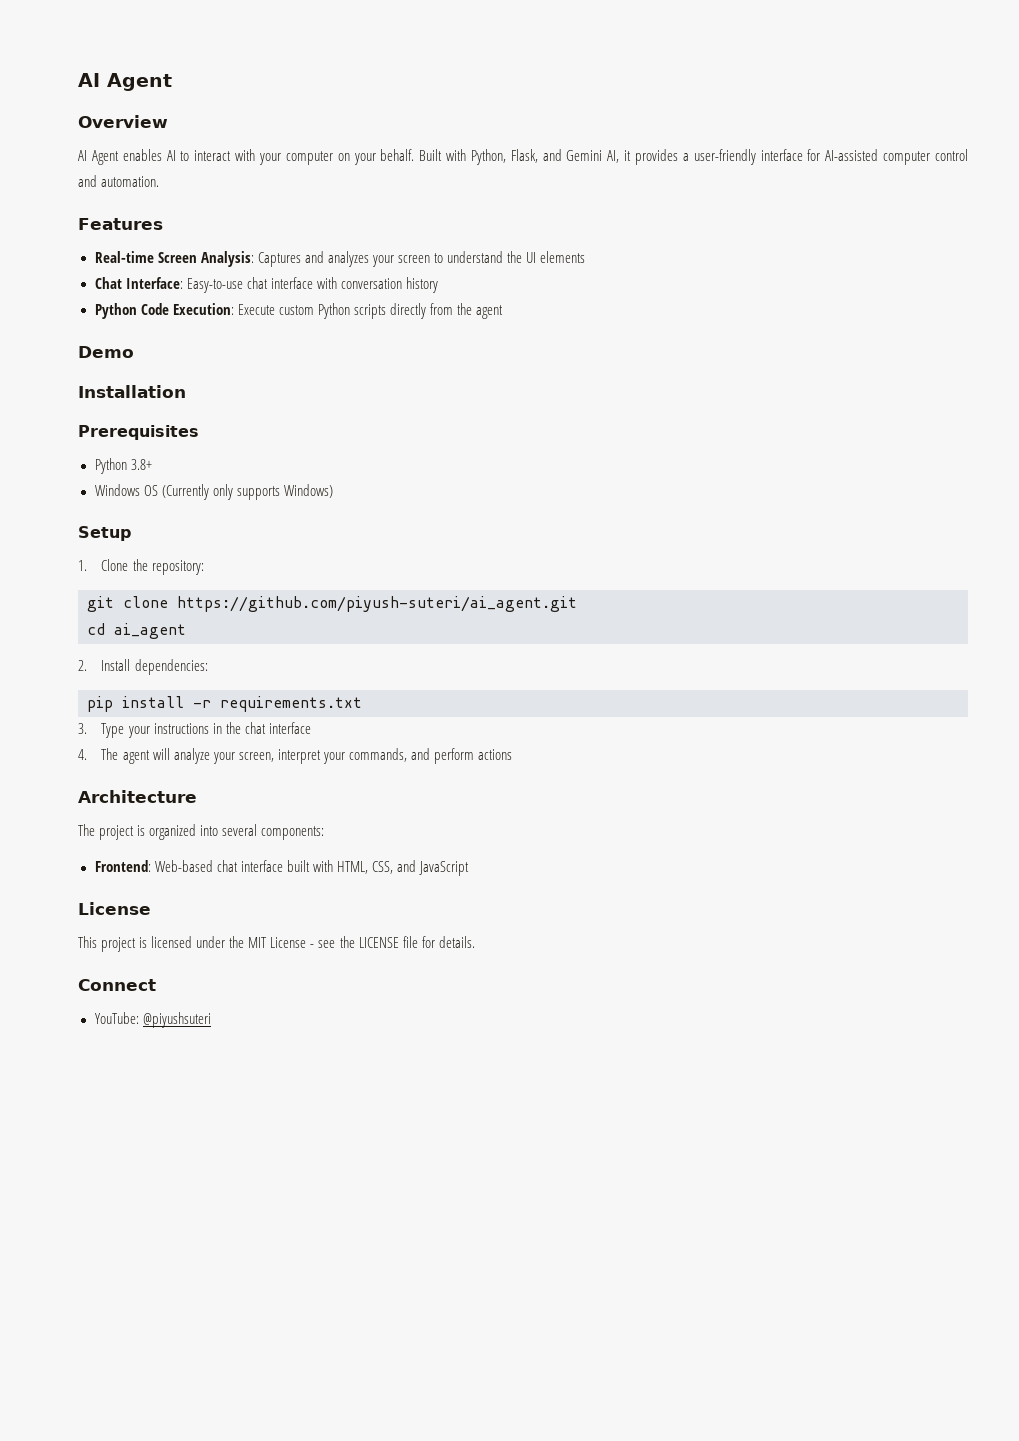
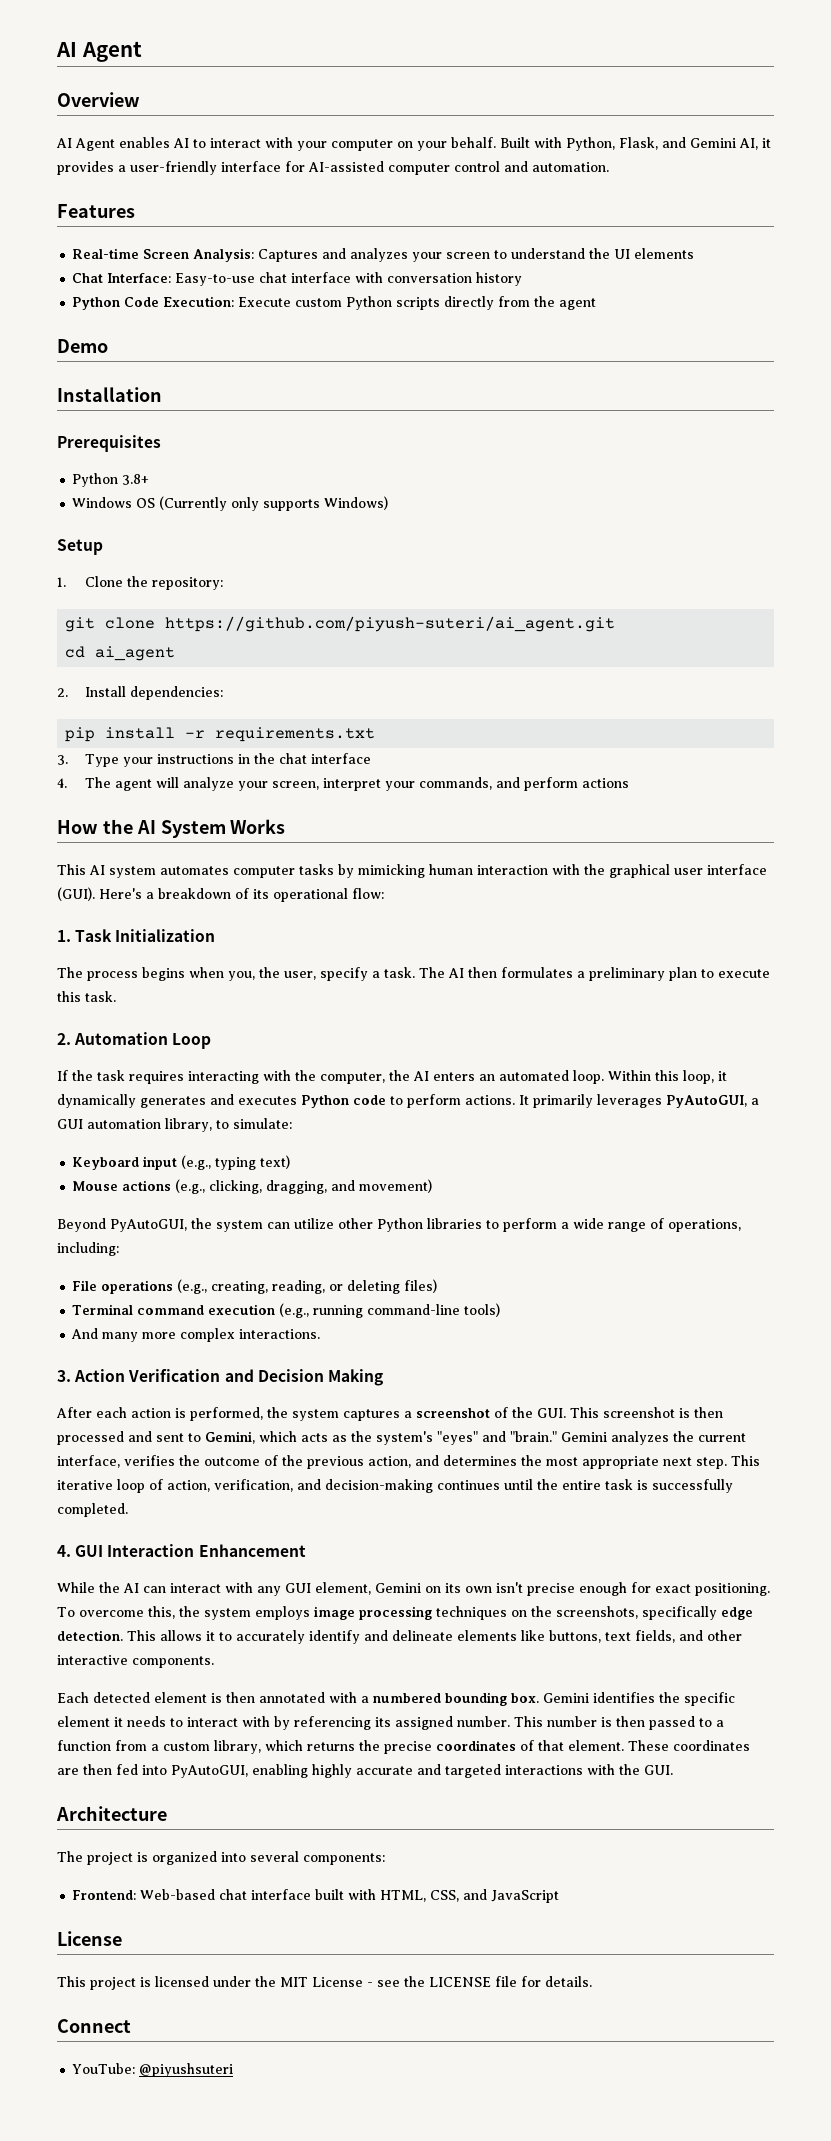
+ How the AI System Works
+ This AI system automates computer tasks by mimicking human interaction with the graphical user interface (GUI). Here's a breakdown of its operational flow:
+ 1. Task Initialization
+ The process begins when you, the user, specify a task. The AI then formulates a preliminary plan to execute this task.
+ 2. Automation Loop
+ If the task requires interacting with the computer, the AI enters an automated loop. Within this loop, it dynamically generates and executes Python code to perform actions. It primarily leverages PyAutoGUI, a GUI automation library, to simulate:
+ Keyboard input (e.g., typing text)
+ Mouse actions (e.g., clicking, dragging, and movement)
+ Beyond PyAutoGUI, the system can utilize other Python libraries to perform a wide range of operations, including:
+ File operations (e.g., creating, reading, or deleting files)
+ Terminal command execution (e.g., running command-line tools)
+ And many more complex interactions.
+ 3. Action Verification and Decision Making
+ After each action is performed, the system captures a screenshot of the GUI. This screenshot is then processed and sent to Gemini, which acts as the system's "eyes" and "brain." Gemini analyzes the current interface, verifies the outcome of the previous action, and determines the most appropriate next step. This iterative loop of action, verification, and decision-making continues until the entire task is successfully completed.
+ 4. GUI Interaction Enhancement
+ While the AI can interact with any GUI element, Gemini on its own isn't precise enough for exact positioning. To overcome this, the system employs image processing techniques on the screenshots, specifically edge detection. This allows it to accurately identify and delineate elements like buttons, text fields, and other interactive components.
+ Each detected element is then annotated with a numbered bounding box. Gemini identifies the specific element it needs to interact with by referencing its assigned number. This number is then passed to a function from a custom library, which returns the precise coordinates of that element. These coordinates are then fed into PyAutoGUI, enabling highly accurate and targeted interactions with the GUI.

